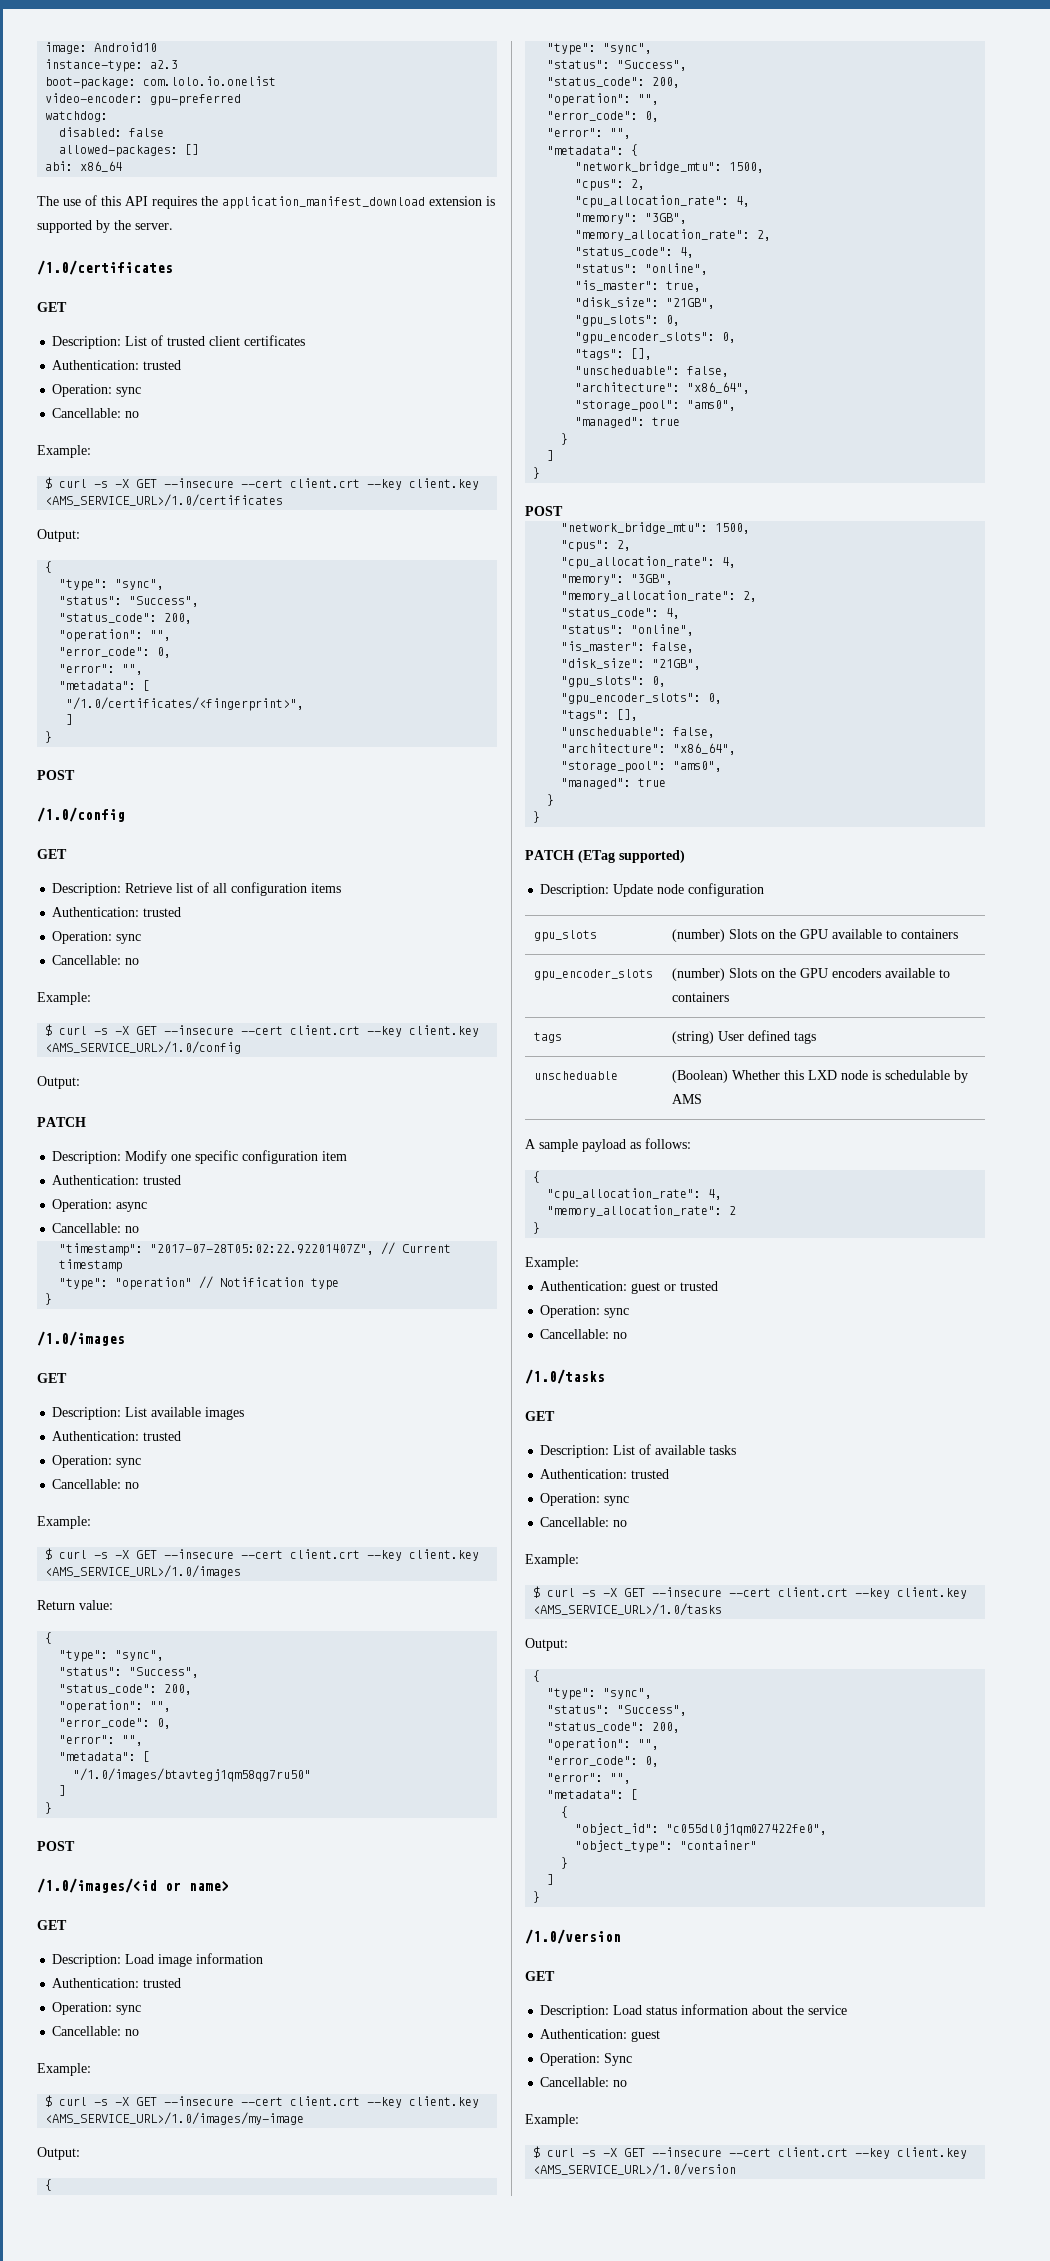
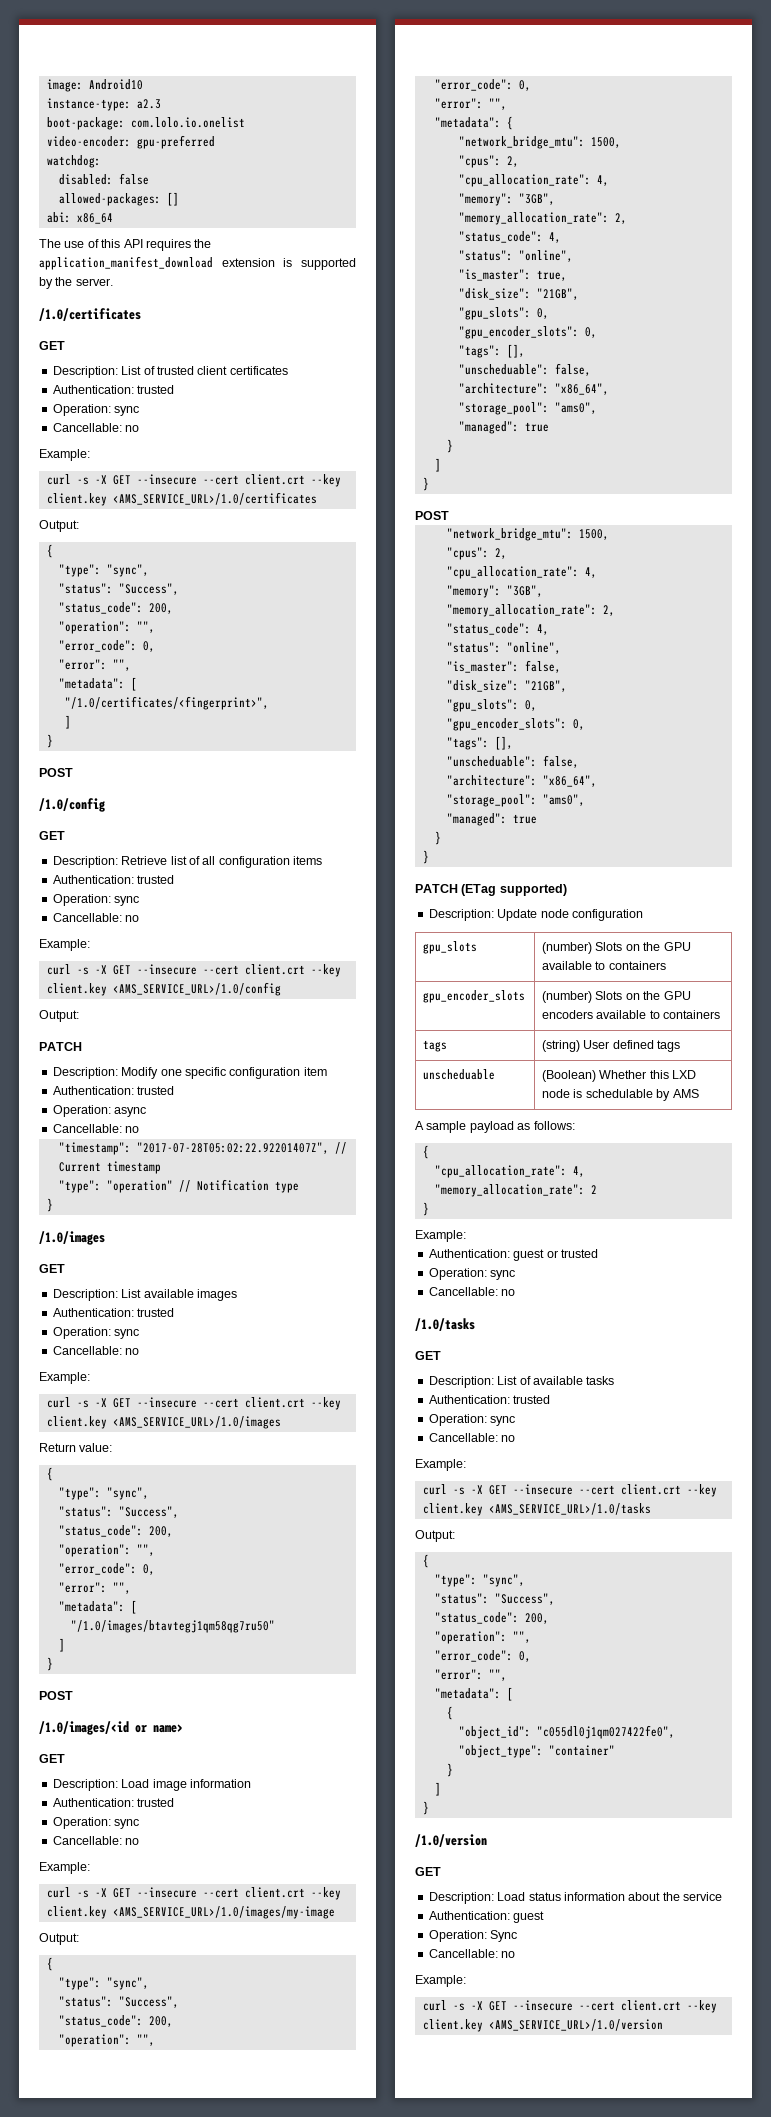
- $ curl -s -X GET --insecure --cert client.crt --key client.key <AMS_SERVICE_URL>/1.0/certificates
+ curl -s -X GET --insecure --cert client.crt --key client.key <AMS_SERVICE_URL>/1.0/certificates
- $ curl -s -X GET --insecure --cert client.crt --key client.key <AMS_SERVICE_URL>/1.0/config
+ curl -s -X GET --insecure --cert client.crt --key client.key <AMS_SERVICE_URL>/1.0/config
- $ curl -s -X GET --insecure --cert client.crt --key client.key <AMS_SERVICE_URL>/1.0/images
+ curl -s -X GET --insecure --cert client.crt --key client.key <AMS_SERVICE_URL>/1.0/images
- $ curl -s -X GET --insecure --cert client.crt --key client.key <AMS_SERVICE_URL>/1.0/images/my-image
+ curl -s -X GET --insecure --cert client.crt --key client.key <AMS_SERVICE_URL>/1.0/images/my-image
- $ curl -s -X GET --insecure --cert client.crt --key client.key <AMS_SERVICE_URL>/1.0/tasks
+ curl -s -X GET --insecure --cert client.crt --key client.key <AMS_SERVICE_URL>/1.0/tasks
- $ curl -s -X GET --insecure --cert client.crt --key client.key <AMS_SERVICE_URL>/1.0/version
+ curl -s -X GET --insecure --cert client.crt --key client.key <AMS_SERVICE_URL>/1.0/version

